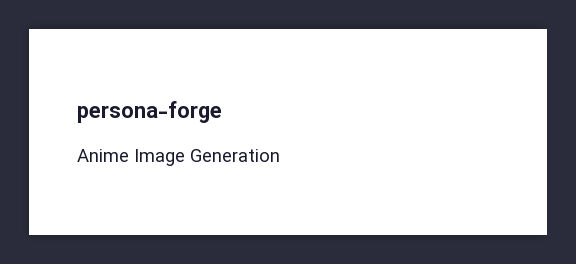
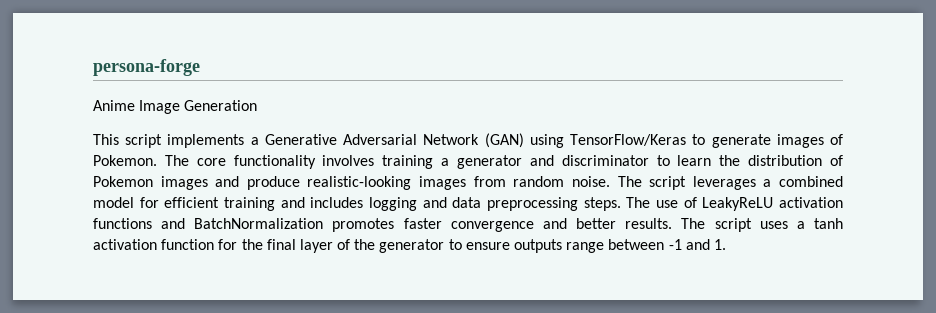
+ This script implements a Generative Adversarial Network (GAN) using TensorFlow/Keras to generate images of Pokemon. The core functionality involves training a generator and discriminator to learn the distribution of Pokemon images and produce realistic-looking images from random noise. The script leverages a combined model for efficient training and includes logging and data preprocessing steps. The use of LeakyReLU activation functions and BatchNormalization promotes faster convergence and better results. The script uses a tanh activation function for the final layer of the generator to ensure outputs range between -1 and 1.

